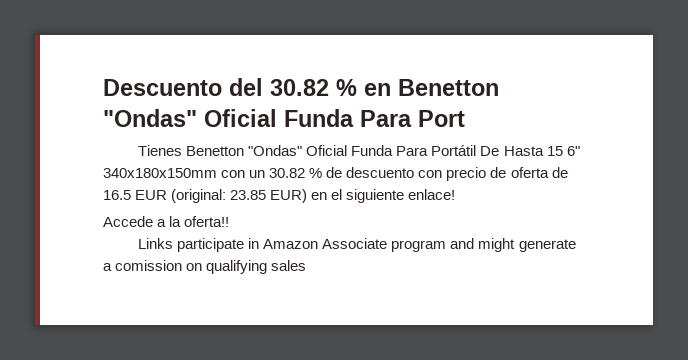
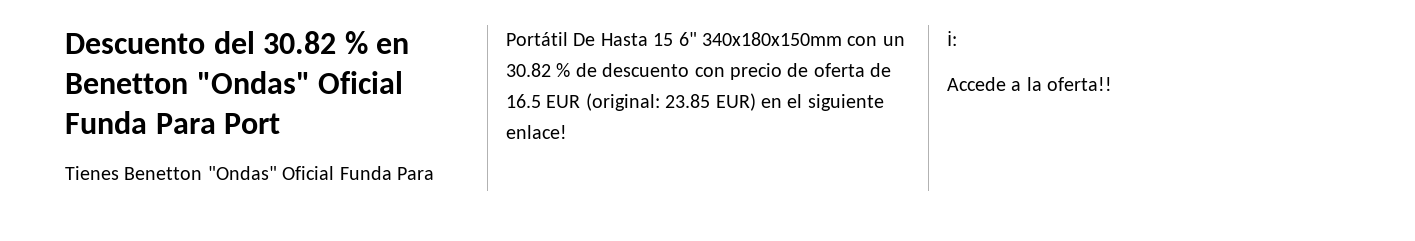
+ ℹ:
- Links participate in Amazon Associate program and might generate a comission on qualifying sales

